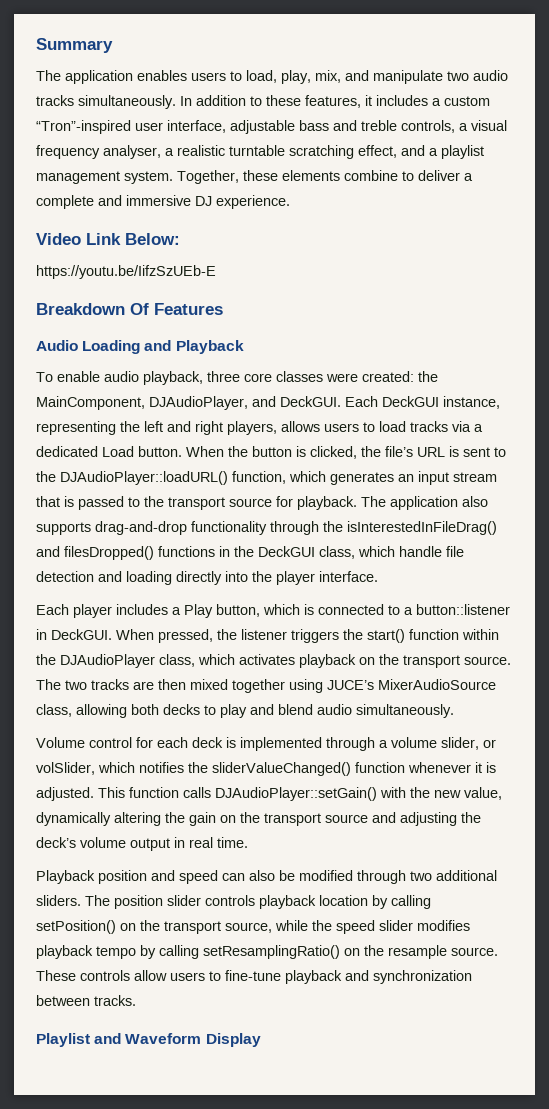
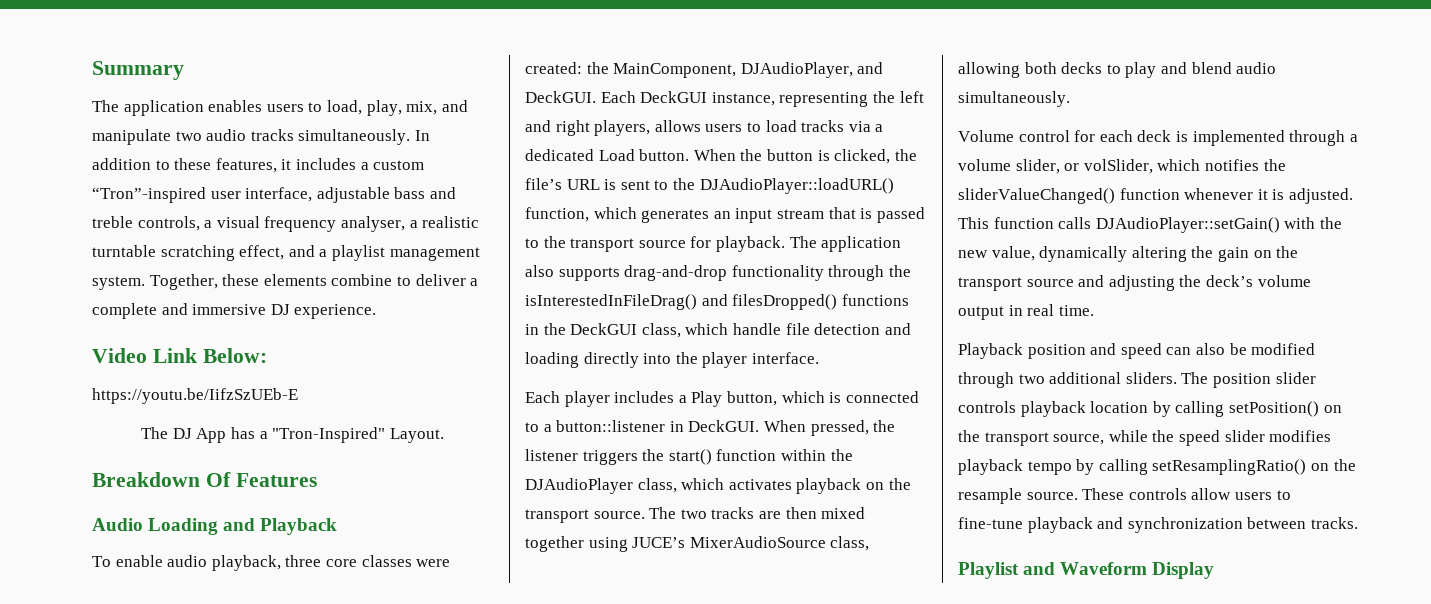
+ The DJ App has a "Tron-Inspired" Layout.

